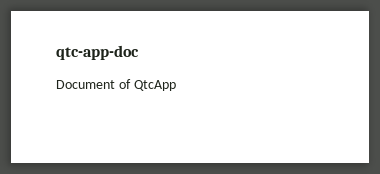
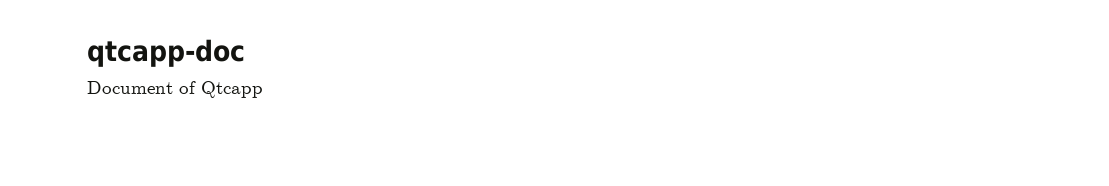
- qtc-app-doc
+ qtcapp-doc
- Document of QtcApp
+ Document of Qtcapp

